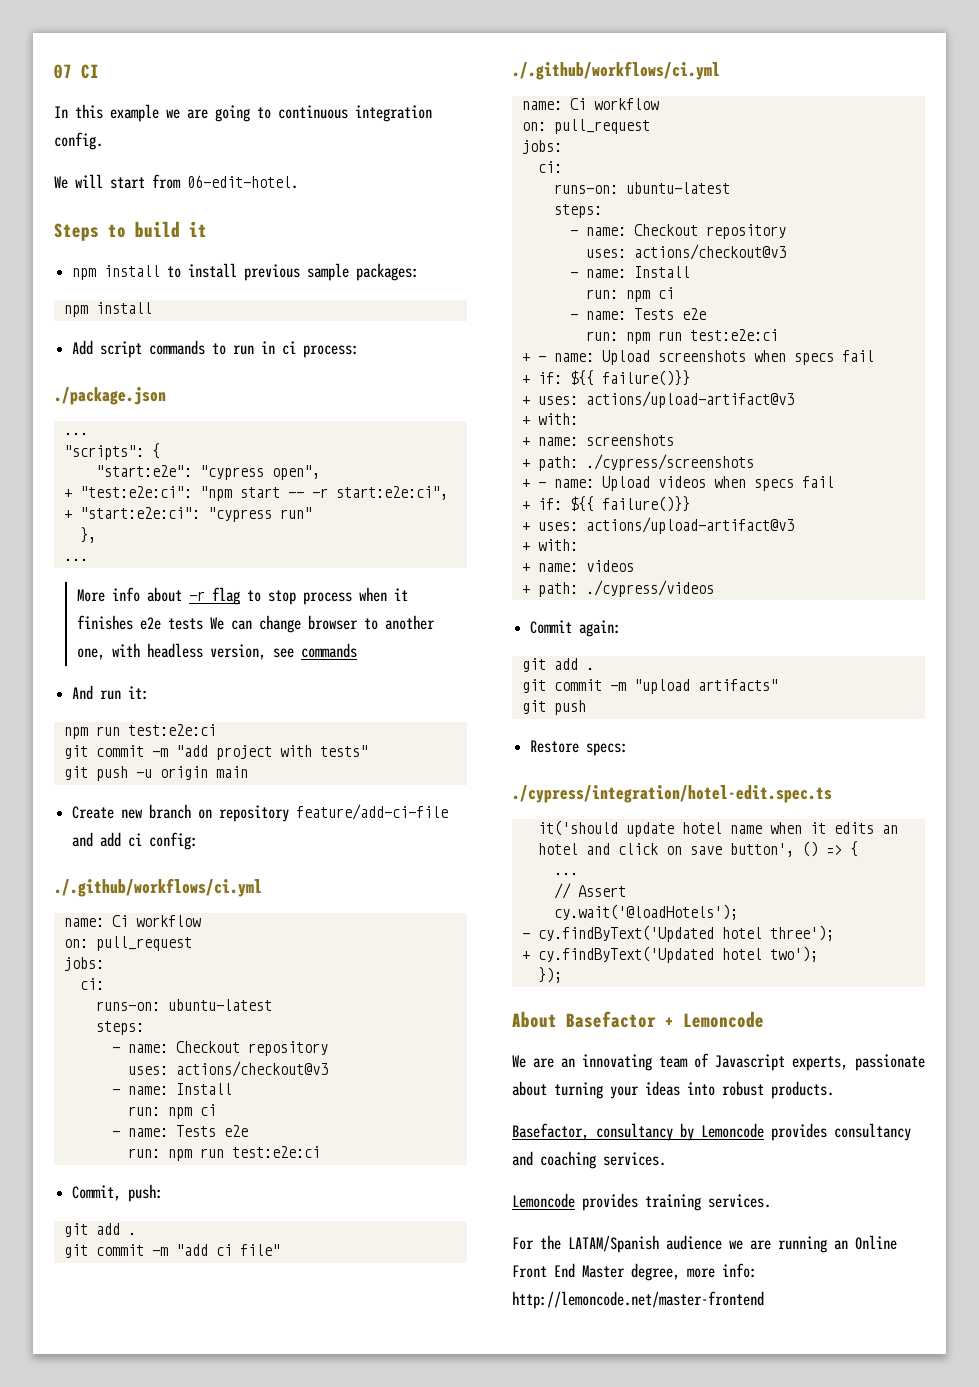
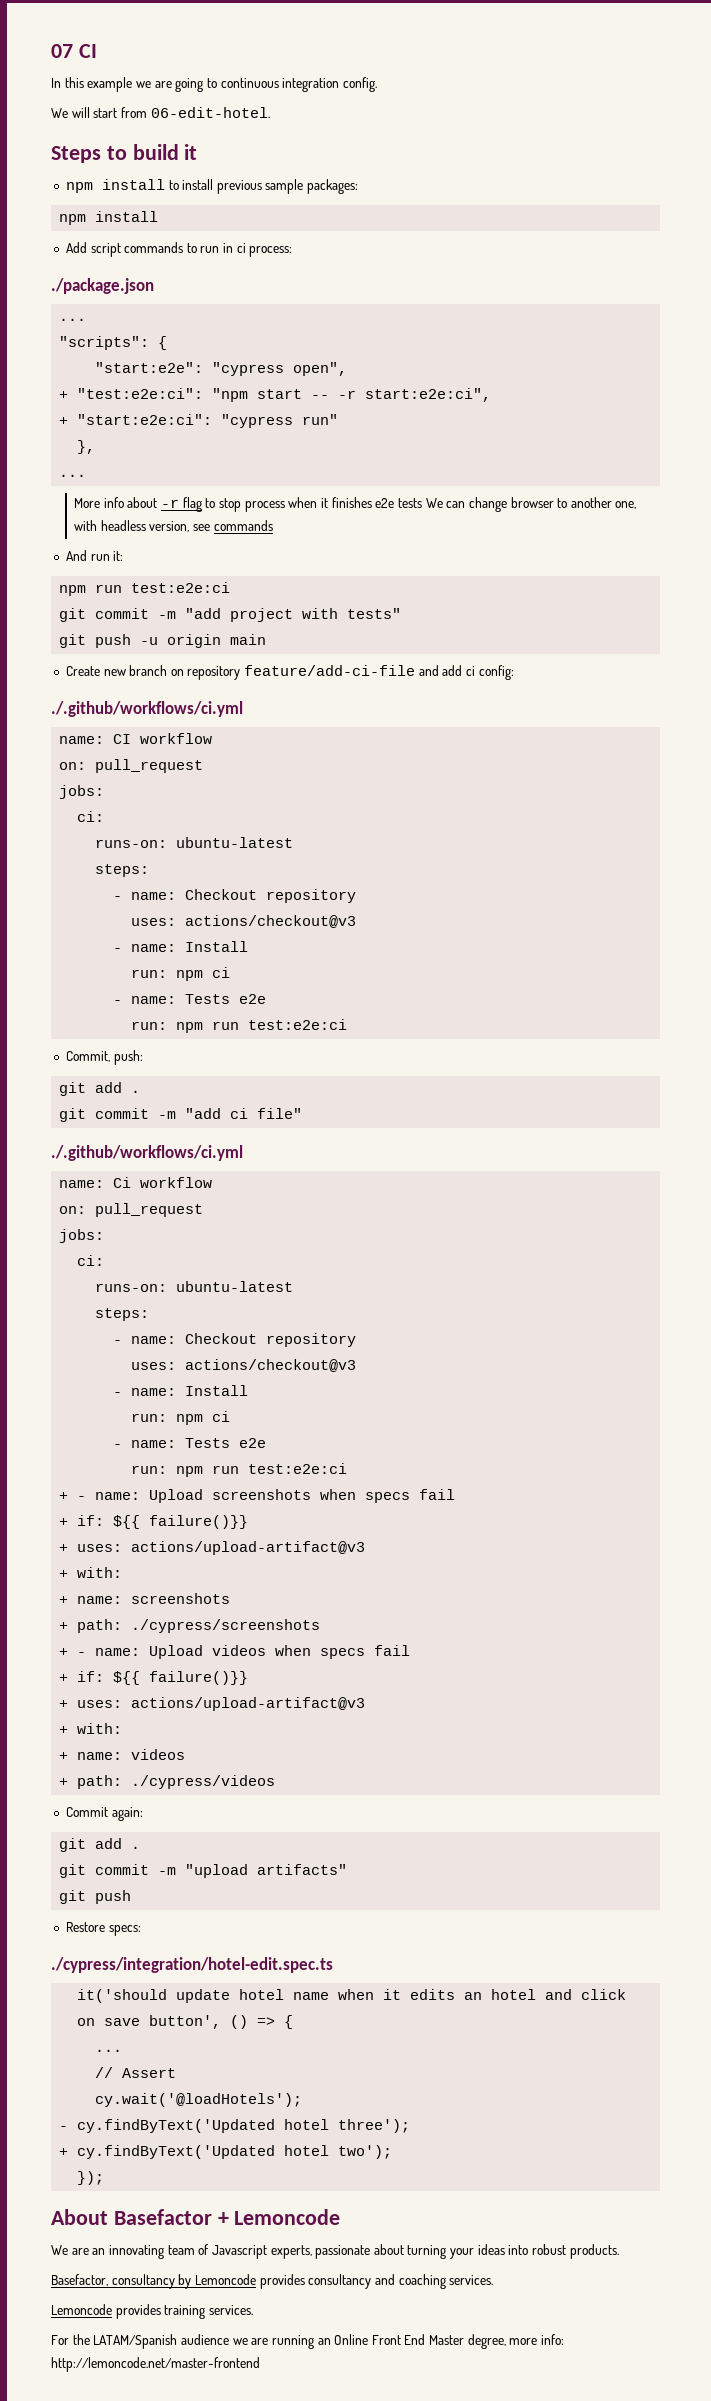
  Create new branch on repository feature/add-ci-file and add ci config:
  ./.github/workflows/ci.yml
- name: Ci workflow
+ name: CI workflow

